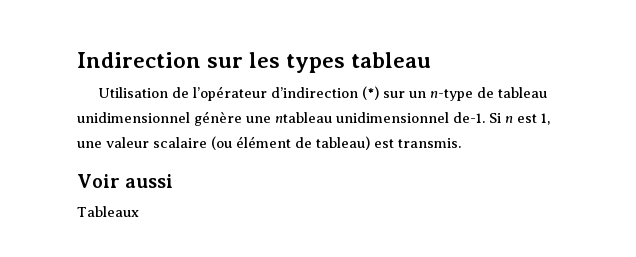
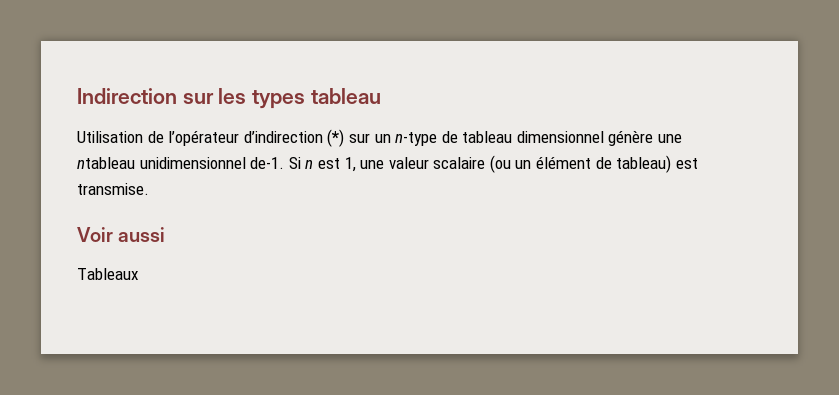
- Utilisation de l’opérateur d’indirection (*) sur un n-type de tableau unidimensionnel génère une ntableau unidimensionnel de-1.
+ Utilisation de l’opérateur d’indirection (*) sur un n-type de tableau dimensionnel génère une ntableau unidimensionnel de-1.
- Si n est 1, une valeur scalaire (ou élément de tableau) est transmis.
+ Si n est 1, une valeur scalaire (ou un élément de tableau) est transmise.

